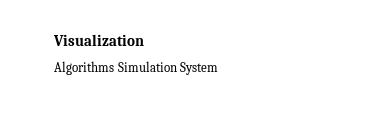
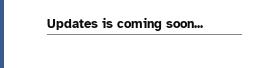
- Visualization
- Algorithms Simulation System
+ Updates is coming soon...

